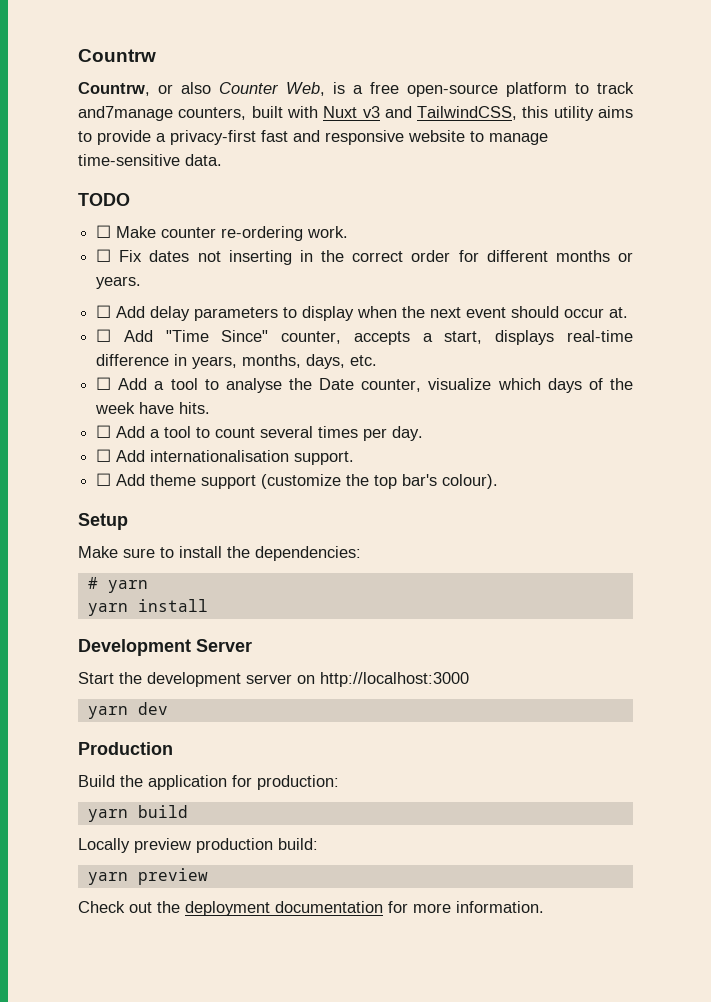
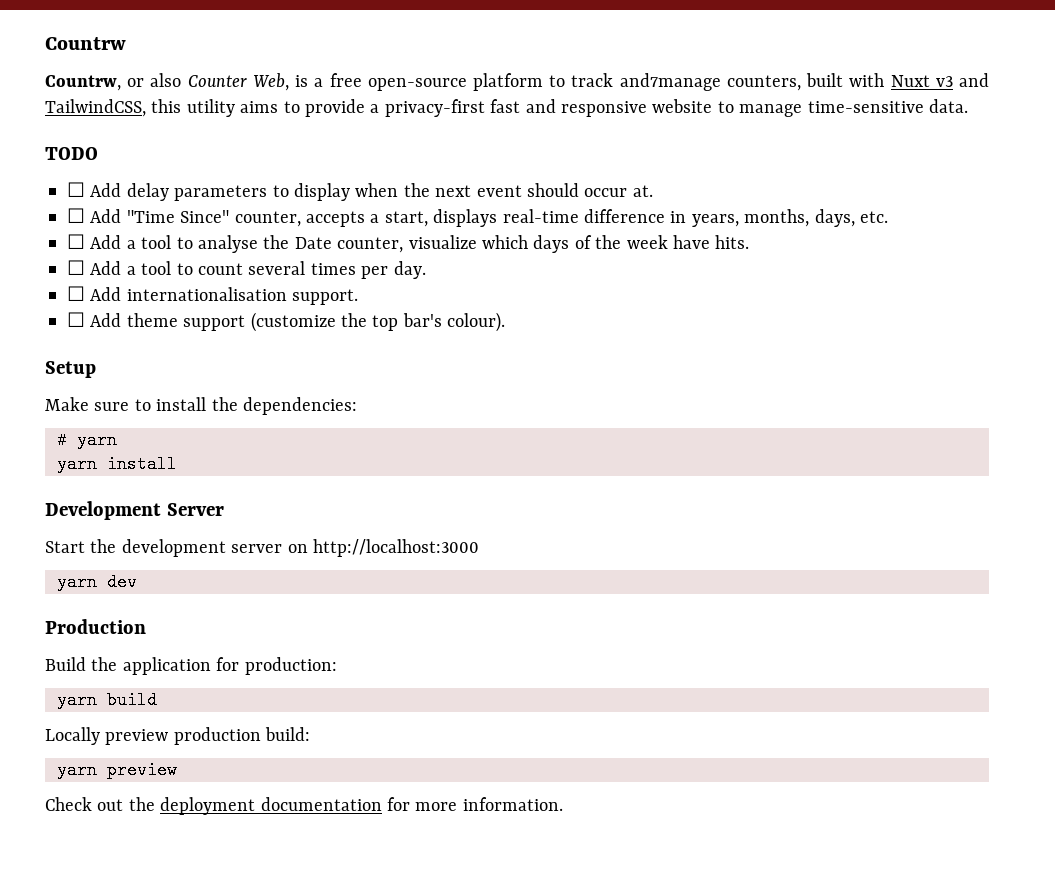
- ☐ Make counter re-ordering work.
- ☐ Fix dates not inserting in the correct order for different months or years.

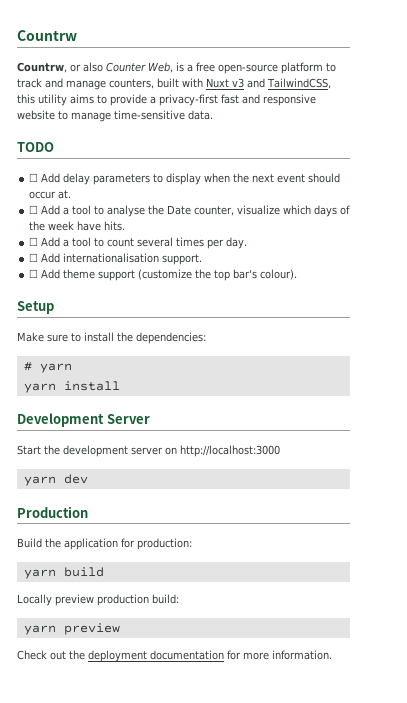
- Countrw, or also Counter Web, is a free open-source platform to track and7manage counters, built with Nuxt v3 and TailwindCSS, this utility aims to provide a privacy-first fast and responsive website to manage time-sensitive data.
+ Countrw, or also Counter Web, is a free open-source platform to track and manage counters, built with Nuxt v3 and TailwindCSS, this utility aims to provide a privacy-first fast and responsive website to manage time-sensitive data.
- ☐ Add "Time Since" counter, accepts a start, displays real-time difference in years, months, days, etc.

